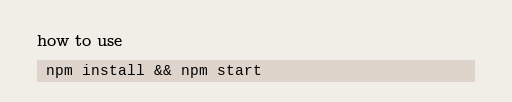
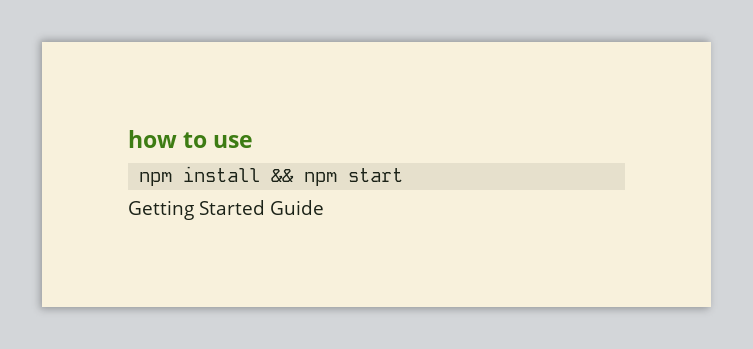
+ Getting Started Guide

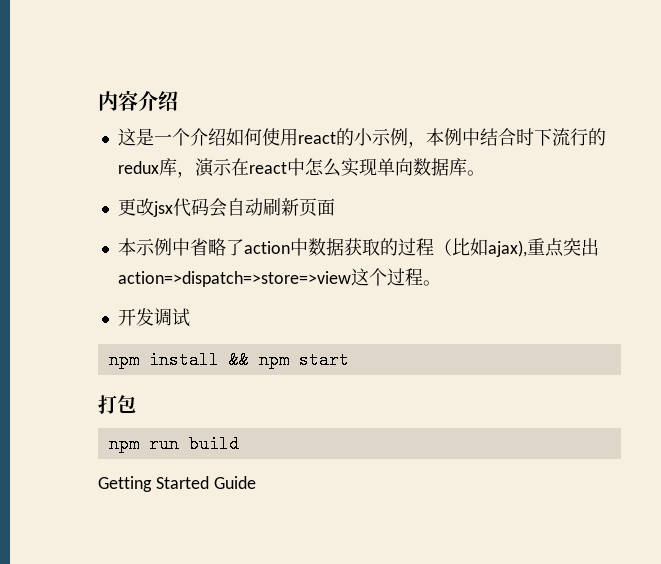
- how to use
+ 内容介绍
+ 这是一个介绍如何使用react的小示例，本例中结合时下流行的redux库，演示在react中怎么实现单向数据库。
+ 更改jsx代码会自动刷新页面
+ 本示例中省略了action中数据获取的过程（比如ajax),重点突出action=>dispatch=>store=>view这个过程。
+ 开发调试
+ 打包
+ npm run build

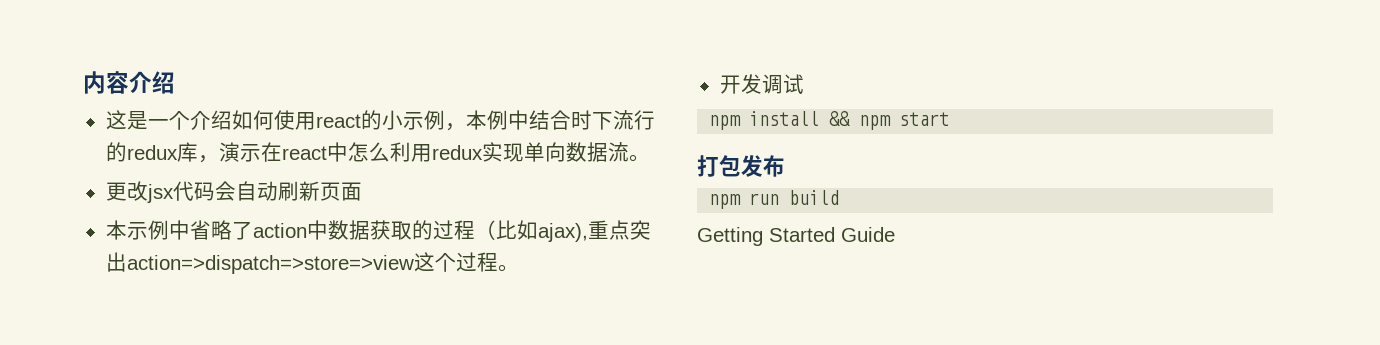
- 这是一个介绍如何使用react的小示例，本例中结合时下流行的redux库，演示在react中怎么实现单向数据库。
+ 这是一个介绍如何使用react的小示例，本例中结合时下流行的redux库，演示在react中怎么利用redux实现单向数据流。
- 打包
+ 打包发布

